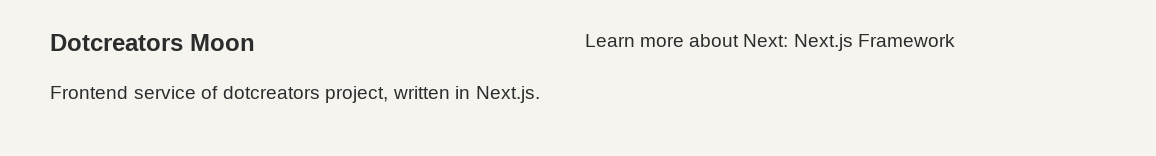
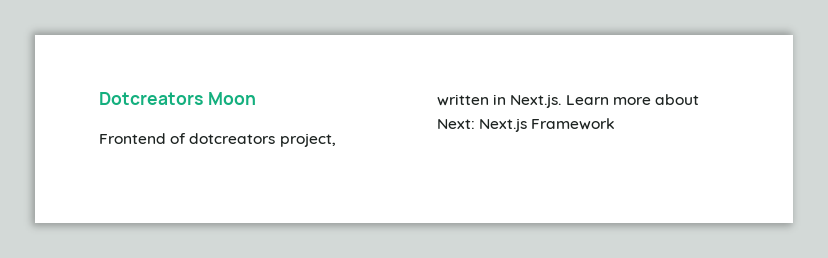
- Frontend service of dotcreators project, written in Next.js. Learn more about Next: Next.js Framework
+ Frontend of dotcreators project, written in Next.js. Learn more about Next: Next.js Framework

